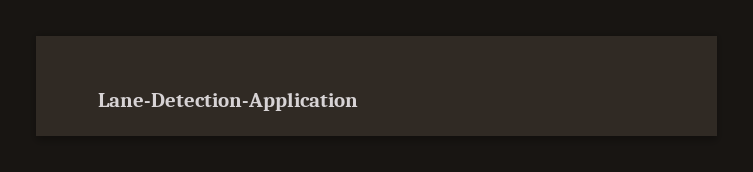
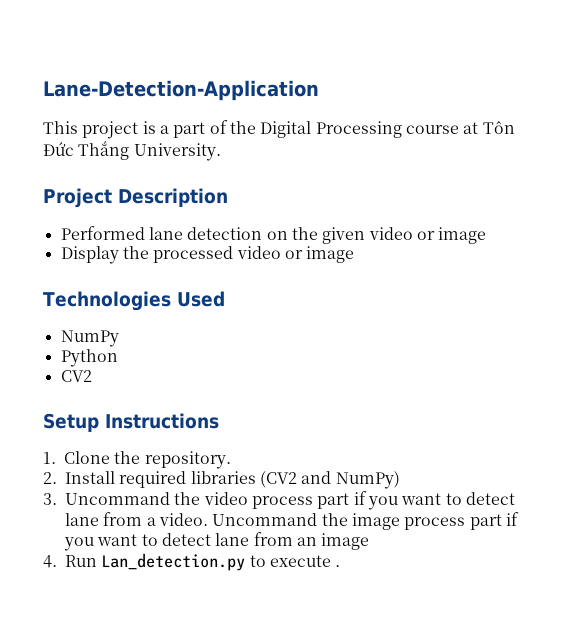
+ This project is a part of the Digital Processing course at Tôn Đức Thắng University.
+ Project Description
+ Performed lane detection on the given video or image
+ Display the processed video or image
+ Technologies Used
+ NumPy
+ Python
+ CV2
+ Setup Instructions
+ 1. Clone the repository.
+ 2. Install required libraries (CV2 and NumPy)
+ 3. Uncommand the video process part if you want to detect lane from a video. Uncommand the image process part if you want to detect lane from an image
+ 4. Run Lan_detection.py to execute .

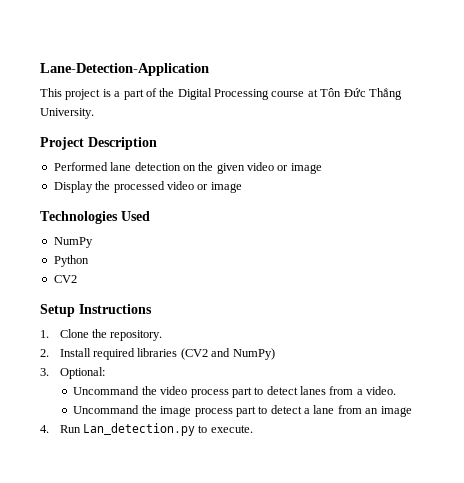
- 3. Uncommand the video process part if you want to detect lane from a video. Uncommand the image process part if you want to detect lane from an image
+ 3. Optional:
+ Uncommand the video process part to detect lanes from a video.
+ Uncommand the image process part to detect a lane from an image
- 4. Run Lan_detection.py to execute .
+ 4. Run Lan_detection.py to execute.

